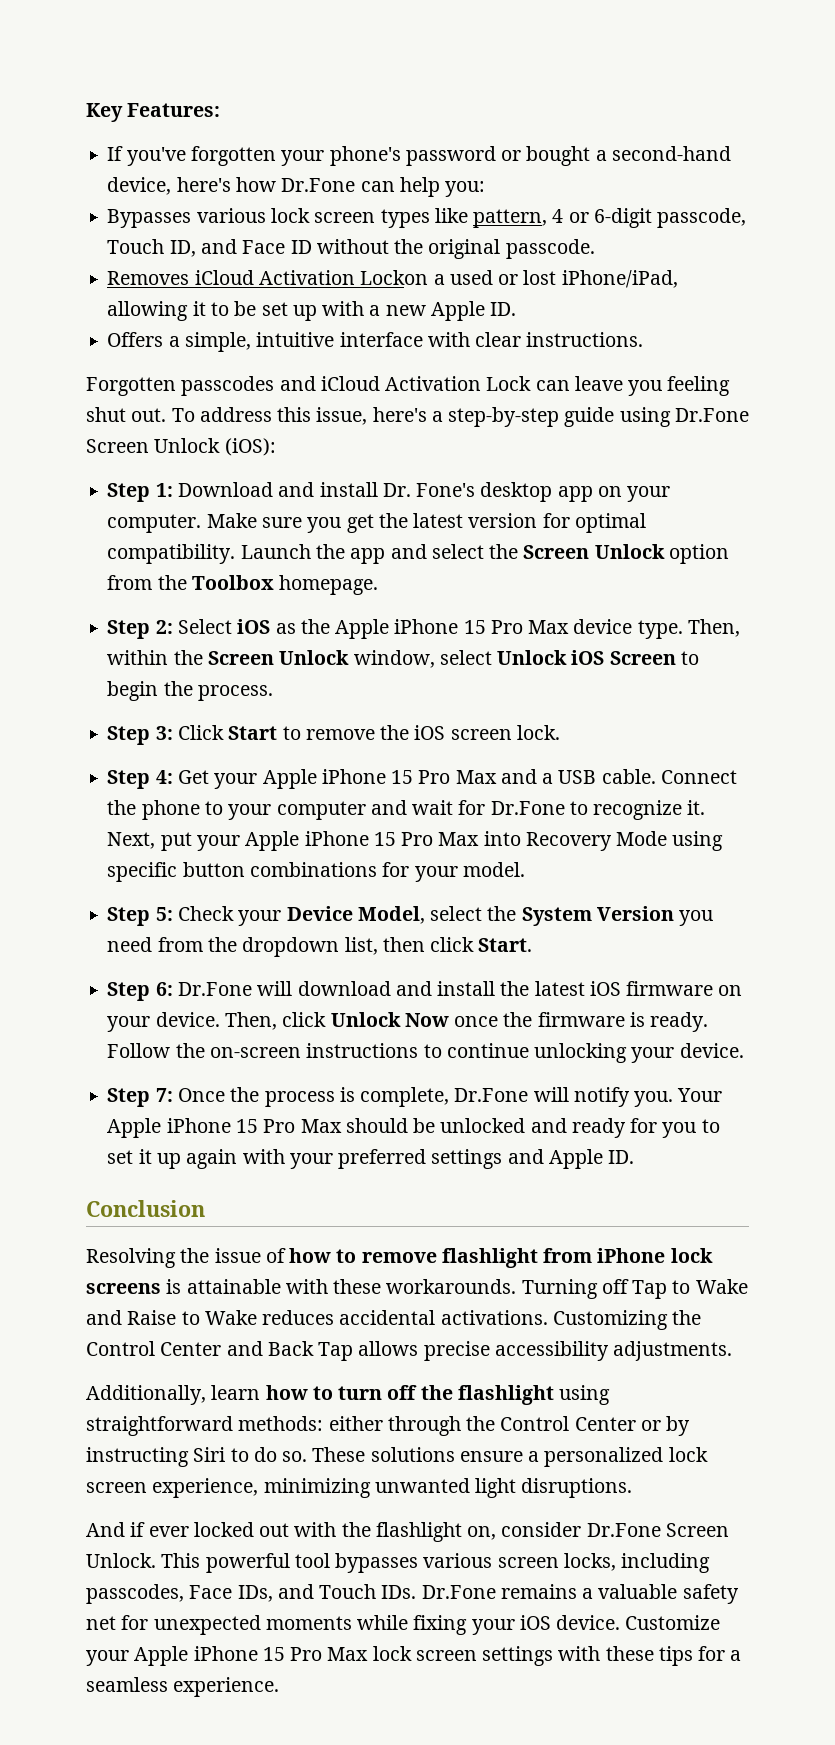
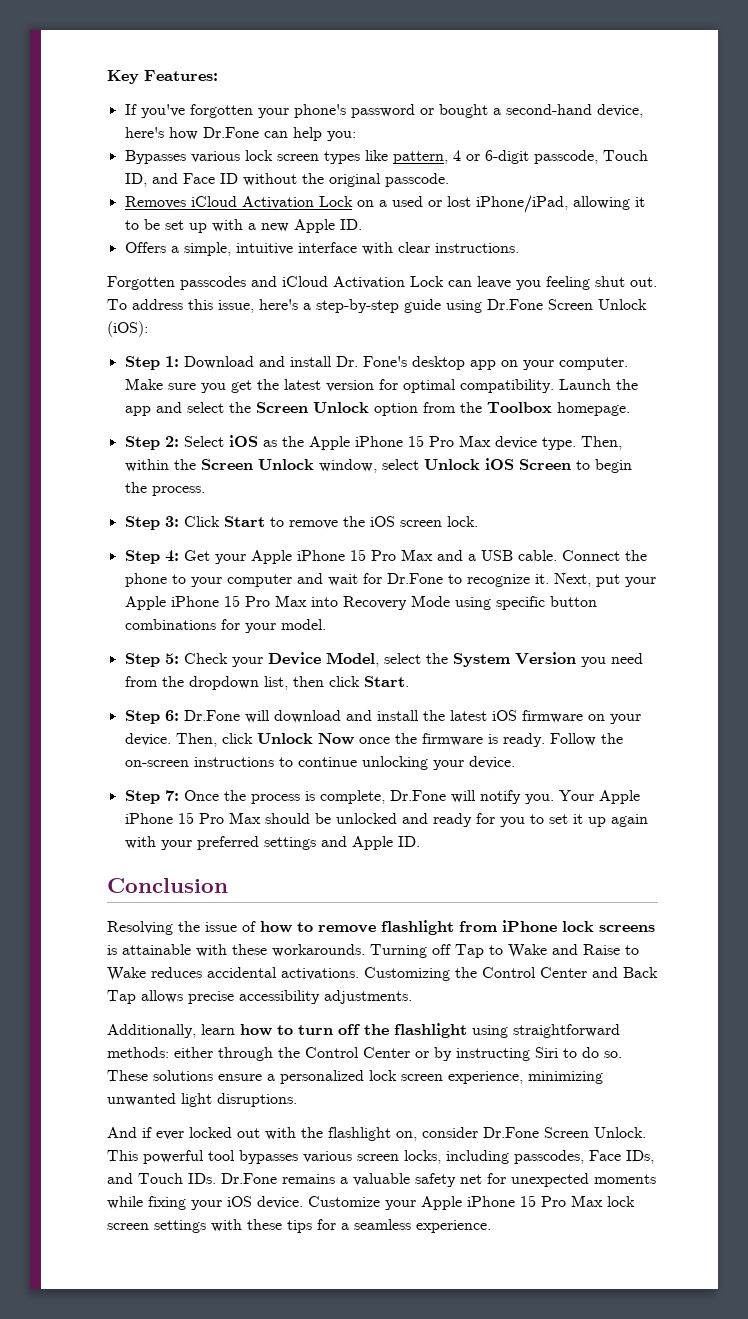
- Removes iCloud Activation Lockon a used or lost iPhone/iPad, allowing it to be set up with a new Apple ID.
+ Removes iCloud Activation Lock on a used or lost iPhone/iPad, allowing it to be set up with a new Apple ID.

